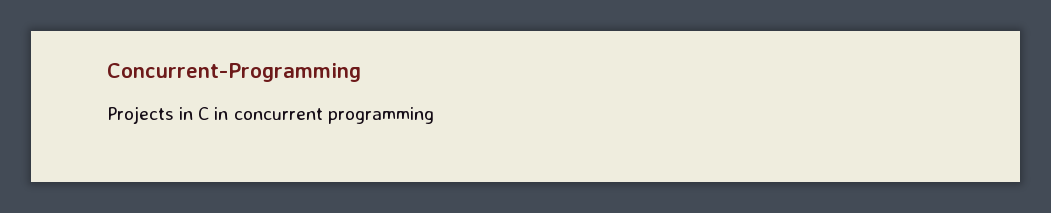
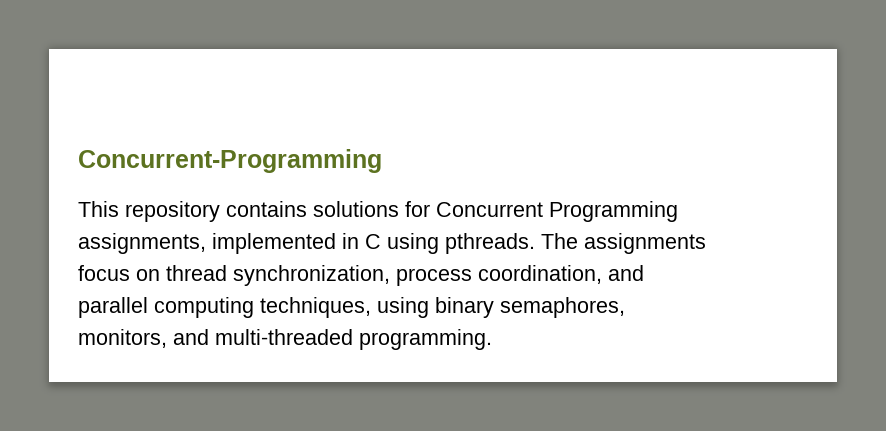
- Projects in C in concurrent programming
+ This repository contains solutions for Concurrent Programming assignments, implemented in C using pthreads. The assignments focus on thread synchronization, process coordination, and parallel computing techniques, using binary semaphores, monitors, and multi-threaded programming.

